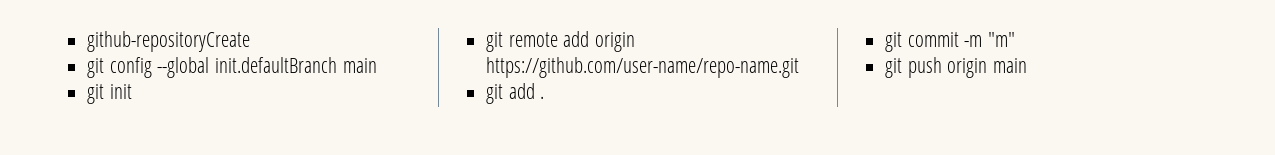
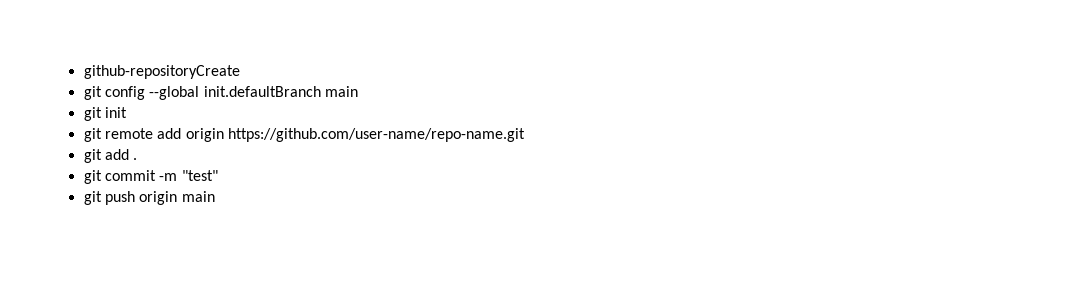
- git commit -m "m"
+ git commit -m "test"

